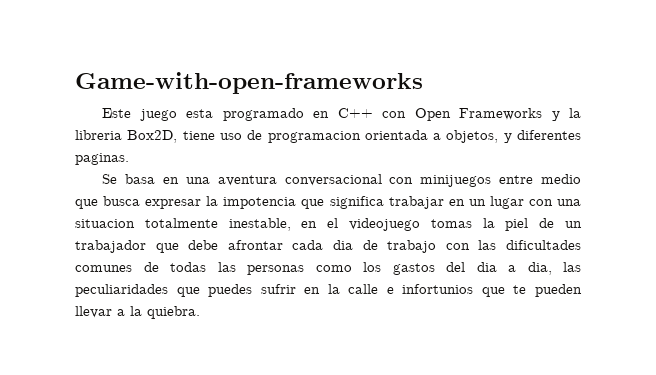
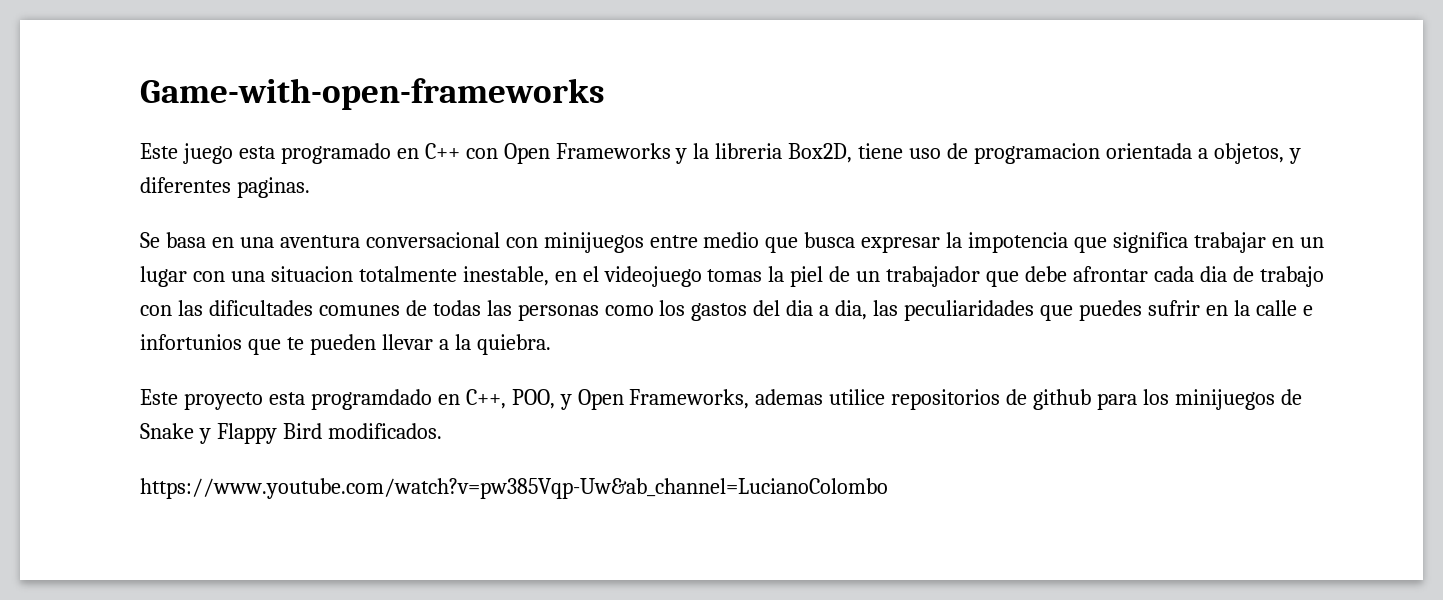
+ Este proyecto esta programdado en C++, POO, y Open Frameworks, ademas utilice repositorios de github para los minijuegos de Snake y Flappy Bird modificados.
+ https://www.youtube.com/watch?v=pw385Vqp-Uw&ab_channel=LucianoColombo

